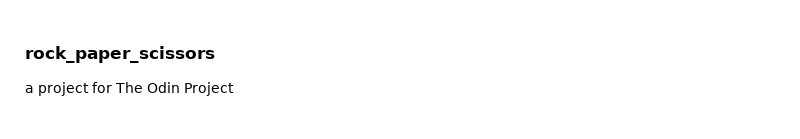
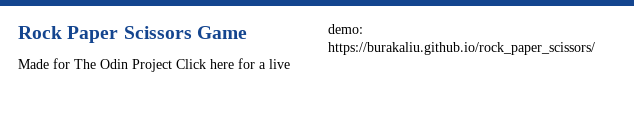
- rock_paper_scissors
- a project for The Odin Project
+ Rock Paper Scissors Game
+ Made for The Odin Project Click here for a live demo: https://burakaliu.github.io/rock_paper_scissors/

